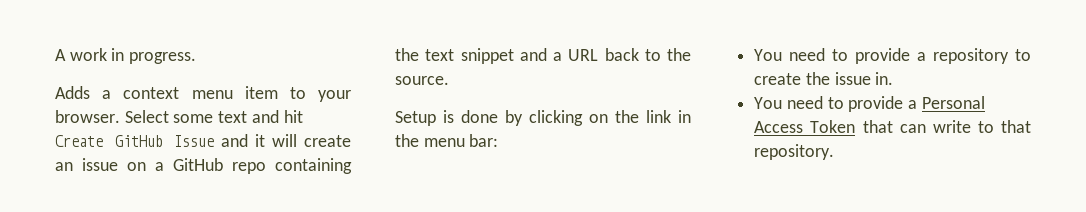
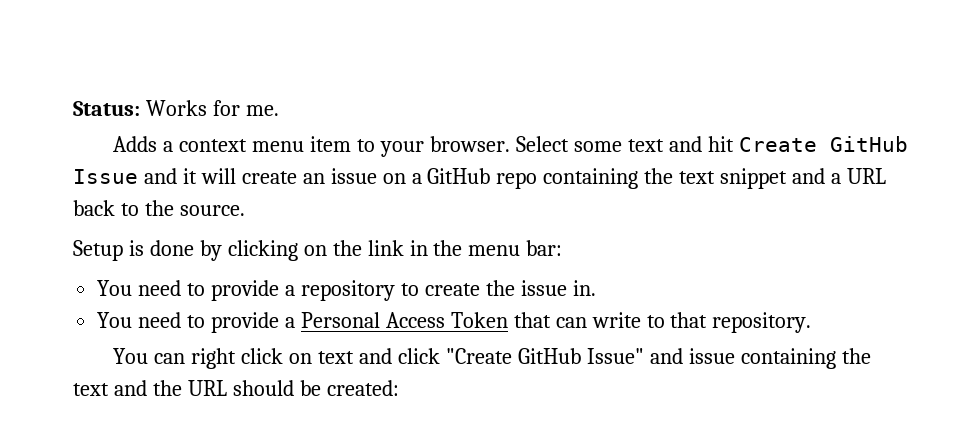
- A work in progress.
+ Status: Works for me.
+ You can right click on text and click "Create GitHub Issue" and issue containing the text and the URL should be created:

